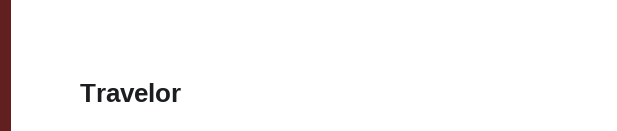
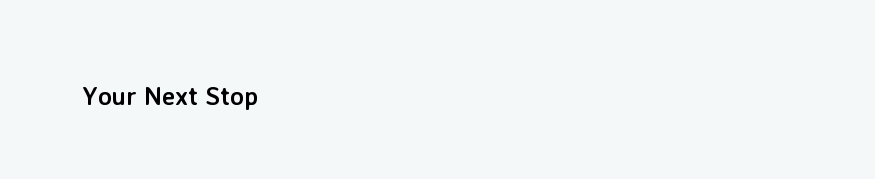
- Travelor
+ Your Next Stop

